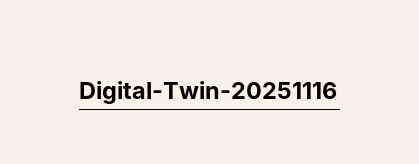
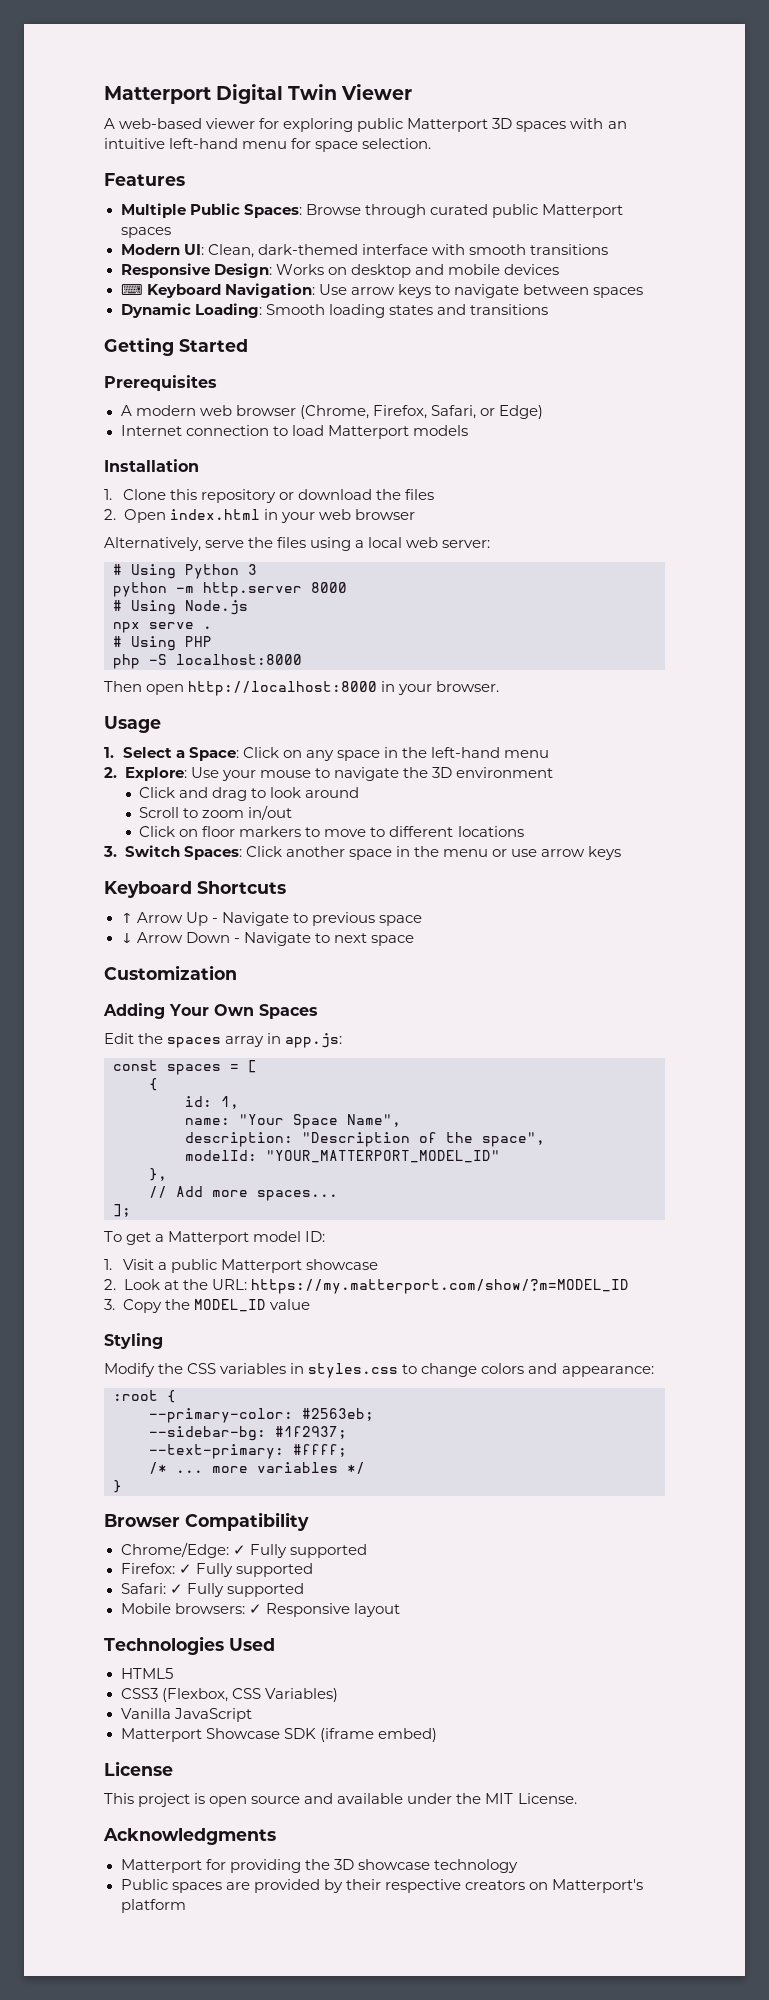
- Digital-Twin-20251116
+ Matterport Digital Twin Viewer
+ A web-based viewer for exploring public Matterport 3D spaces with an intuitive left-hand menu for space selection.
+ Features
+ Multiple Public Spaces: Browse through curated public Matterport spaces
+ Modern UI: Clean, dark-themed interface with smooth transitions
+ Responsive Design: Works on desktop and mobile devices
+ ⌨ Keyboard Navigation: Use arrow keys to navigate between spaces
+ Dynamic Loading: Smooth loading states and transitions
+ Getting Started
+ Prerequisites
+ A modern web browser (Chrome, Firefox, Safari, or Edge)
+ Internet connection to load Matterport models
+ Installation
+ 1. Clone this repository or download the files
+ 2. Open index.html in your web browser
+ Alternatively, serve the files using a local web server:
+ # Using Python 3
+ python -m http.server 8000
+ # Using Node.js
+ npx serve .
+ # Using PHP
+ php -S localhost:8000
+ Then open http://localhost:8000 in your browser.
+ Usage
+ 1. Select a Space: Click on any space in the left-hand menu
+ 2. Explore: Use your mouse to navigate the 3D environment
+ Click and drag to look around
+ Scroll to zoom in/out
+ Click on floor markers to move to different locations
+ 3. Switch Spaces: Click another space in the menu or use arrow keys
+ Keyboard Shortcuts
+ ↑ Arrow Up - Navigate to previous space
+ ↓ Arrow Down - Navigate to next space
+ Customization
+ Adding Your Own Spaces
+ Edit the spaces array in app.js:
+ const spaces = [
+ {
+ id: 1,
+ name: "Your Space Name",
+ description: "Description of the space",
+ modelId: "YOUR_MATTERPORT_MODEL_ID"
+ },
+ // Add more spaces...
+ ];
+ To get a Matterport model ID:
+ 1. Visit a public Matterport showcase
+ 2. Look at the URL: https://my.matterport.com/show/?m=MODEL_ID
+ 3. Copy the MODEL_ID value
+ Styling
+ Modify the CSS variables in styles.css to change colors and appearance:
+ :root {
+ --primary-color: #2563eb;
+ --sidebar-bg: #1f2937;
+ --text-primary: #ffff;
+ /* ... more variables */
+ }
+ Browser Compatibility
+ Chrome/Edge: ✓ Fully supported
+ Firefox: ✓ Fully supported
+ Safari: ✓ Fully supported
+ Mobile browsers: ✓ Responsive layout
+ Technologies Used
+ HTML5
+ CSS3 (Flexbox, CSS Variables)
+ Vanilla JavaScript
+ Matterport Showcase SDK (iframe embed)
+ License
+ This project is open source and available under the MIT License.
+ Acknowledgments
+ Matterport for providing the 3D showcase technology
+ Public spaces are provided by their respective creators on Matterport's platform

